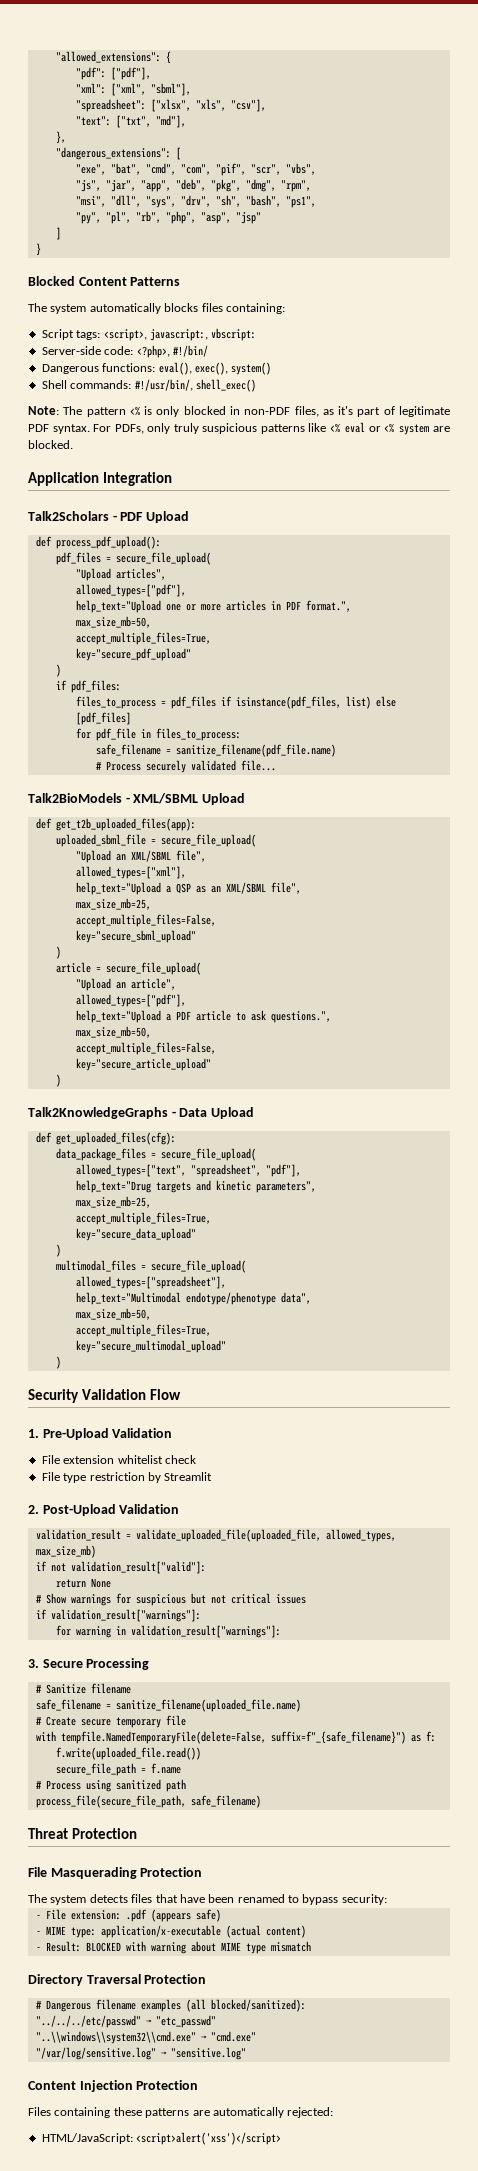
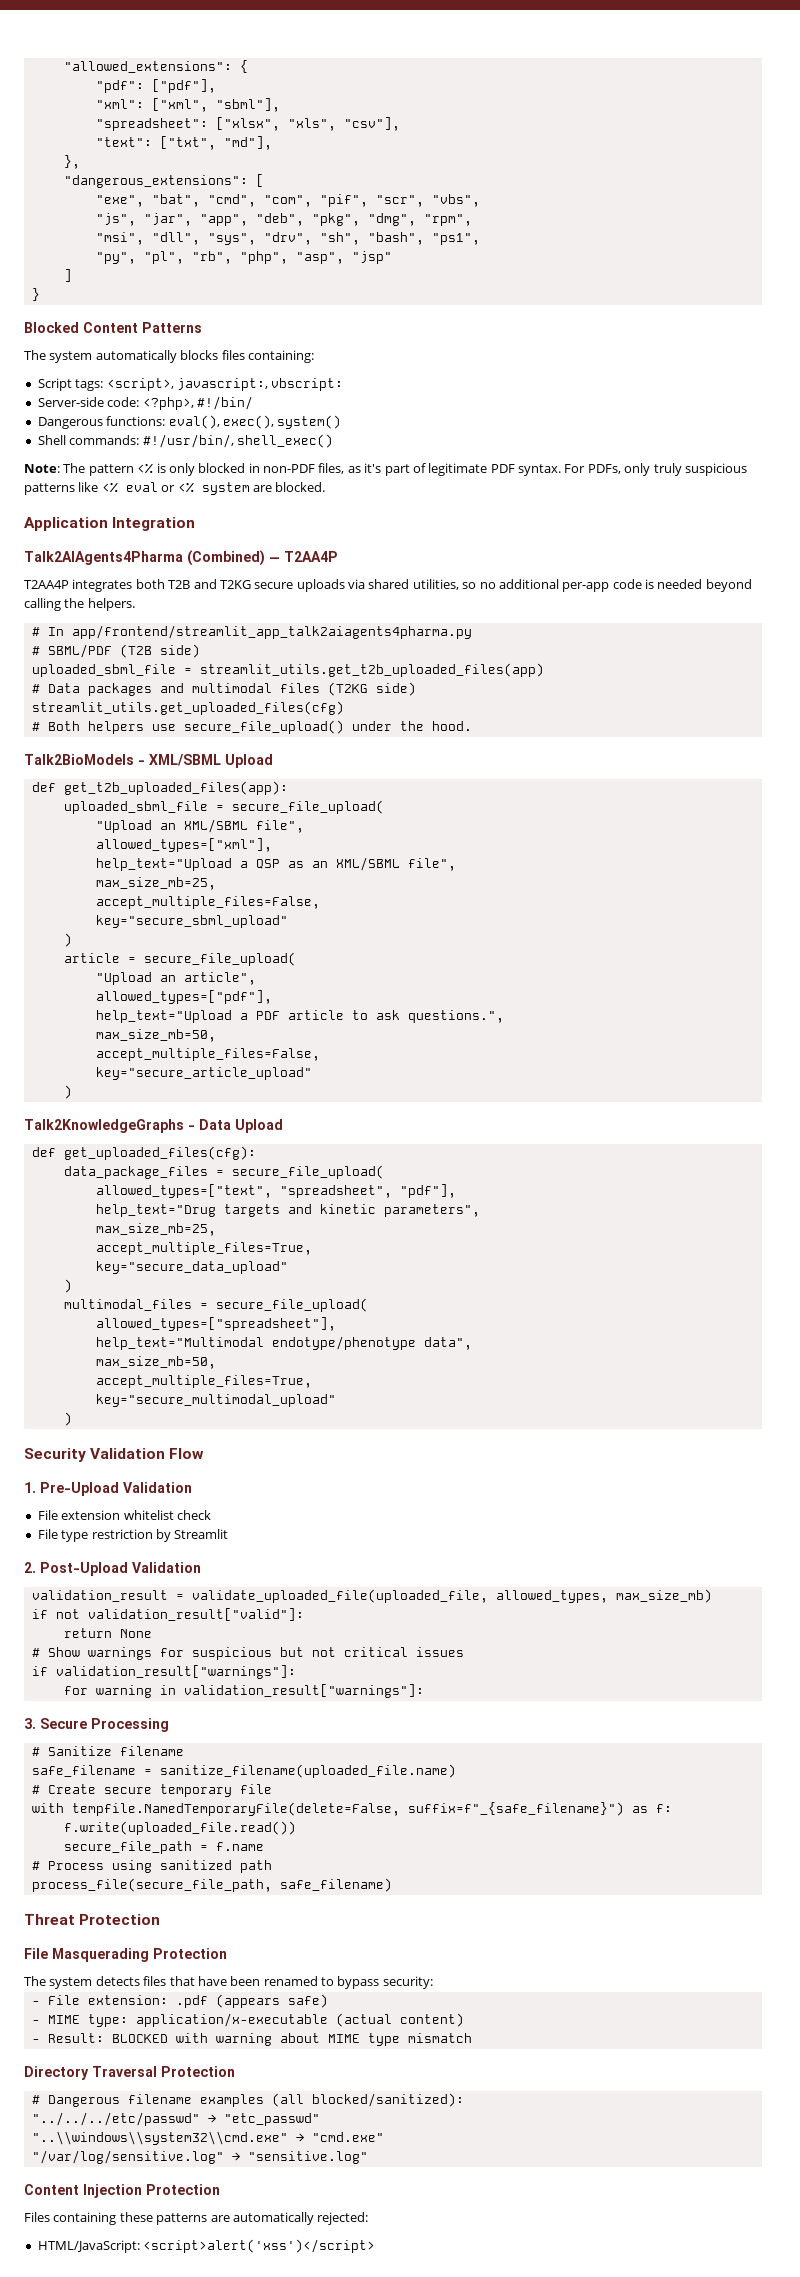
- Talk2Scholars - PDF Upload
- def process_pdf_upload():
- pdf_files = secure_file_upload(
- "Upload articles",
- allowed_types=["pdf"],
- help_text="Upload one or more articles in PDF format.",
- max_size_mb=50,
- accept_multiple_files=True,
- key="secure_pdf_upload"
- )
- if pdf_files:
- files_to_process = pdf_files if isinstance(pdf_files, list) else [pdf_files]
- for pdf_file in files_to_process:
- safe_filename = sanitize_filename(pdf_file.name)
- # Process securely validated file...
+ Talk2AIAgents4Pharma (Combined) — T2AA4P
+ T2AA4P integrates both T2B and T2KG secure uploads via shared utilities, so no additional per-app code is needed beyond calling the helpers.
+ # In app/frontend/streamlit_app_talk2aiagents4pharma.py
+ # SBML/PDF (T2B side)
+ uploaded_sbml_file = streamlit_utils.get_t2b_uploaded_files(app)
+ # Data packages and multimodal files (T2KG side)
+ streamlit_utils.get_uploaded_files(cfg)
+ # Both helpers use secure_file_upload() under the hood.

